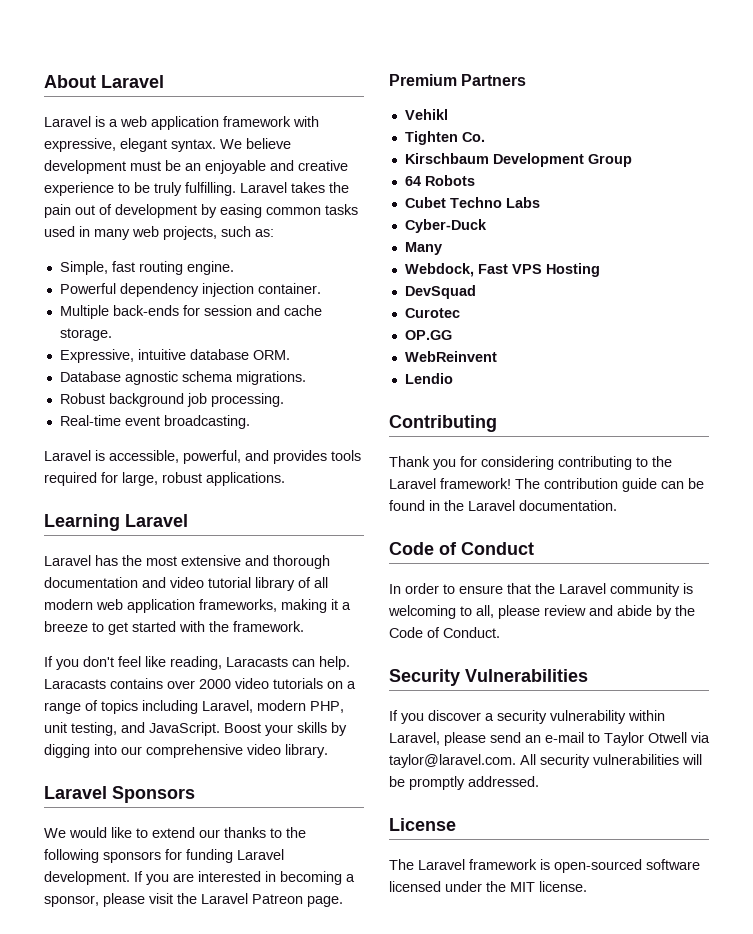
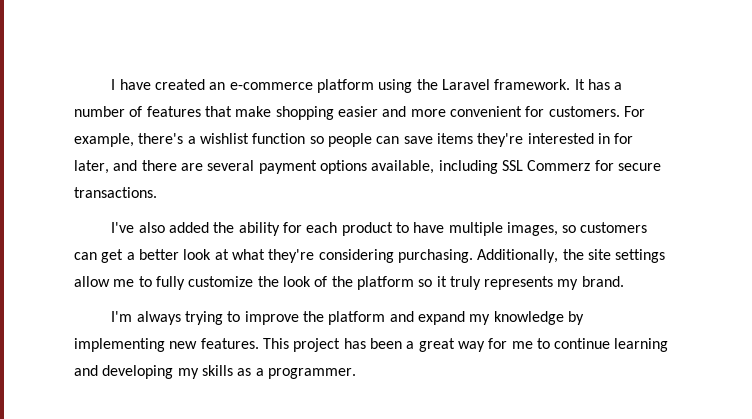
- About Laravel
- Laravel is a web application framework with expressive, elegant syntax. We believe development must be an enjoyable and creative experience to be truly fulfilling. Laravel takes the pain out of development by easing common tasks used in many web projects, such as:
- Simple, fast routing engine.
- Powerful dependency injection container.
- Multiple back-ends for session and cache storage.
- Expressive, intuitive database ORM.
- Database agnostic schema migrations.
- Robust background job processing.
- Real-time event broadcasting.
- Laravel is accessible, powerful, and provides tools required for large, robust applications.
- Learning Laravel
- Laravel has the most extensive and thorough documentation and video tutorial library of all modern web application frameworks, making it a breeze to get started with the framework.
- If you don't feel like reading, Laracasts can help. Laracasts contains over 2000 video tutorials on a range of topics including Laravel, modern PHP, unit testing, and JavaScript. Boost your skills by digging into our comprehensive video library.
- Laravel Sponsors
- We would like to extend our thanks to the following sponsors for funding Laravel development. If you are interested in becoming a sponsor, please visit the Laravel Patreon page.
- Premium Partners
- Vehikl
- Tighten Co.
- Kirschbaum Development Group
- 64 Robots
- Cubet Techno Labs
- Cyber-Duck
- Many
- Webdock, Fast VPS Hosting
- DevSquad
- Curotec
- OP.GG
- WebReinvent
- Lendio
- Contributing
- Thank you for considering contributing to the Laravel framework! The contribution guide can be found in the Laravel documentation.
- Code of Conduct
- In order to ensure that the Laravel community is welcoming to all, please review and abide by the Code of Conduct.
- Security Vulnerabilities
- If you discover a security vulnerability within Laravel, please send an e-mail to Taylor Otwell via taylor@laravel.com. All security vulnerabilities will be promptly addressed.
- License
- The Laravel framework is open-sourced software licensed under the MIT license.
+ I have created an e-commerce platform using the Laravel framework. It has a number of features that make shopping easier and more convenient for customers. For example, there's a wishlist function so people can save items they're interested in for later, and there are several payment options available, including SSL Commerz for secure transactions.
+ I've also added the ability for each product to have multiple images, so customers can get a better look at what they're considering purchasing. Additionally, the site settings allow me to fully customize the look of the platform so it truly represents my brand.
+ I'm always trying to improve the platform and expand my knowledge by implementing new features. This project has been a great way for me to continue learning and developing my skills as a programmer.

